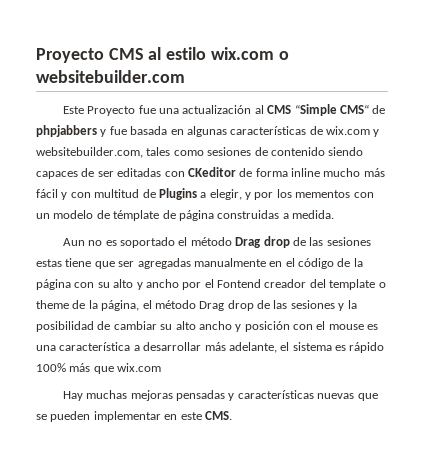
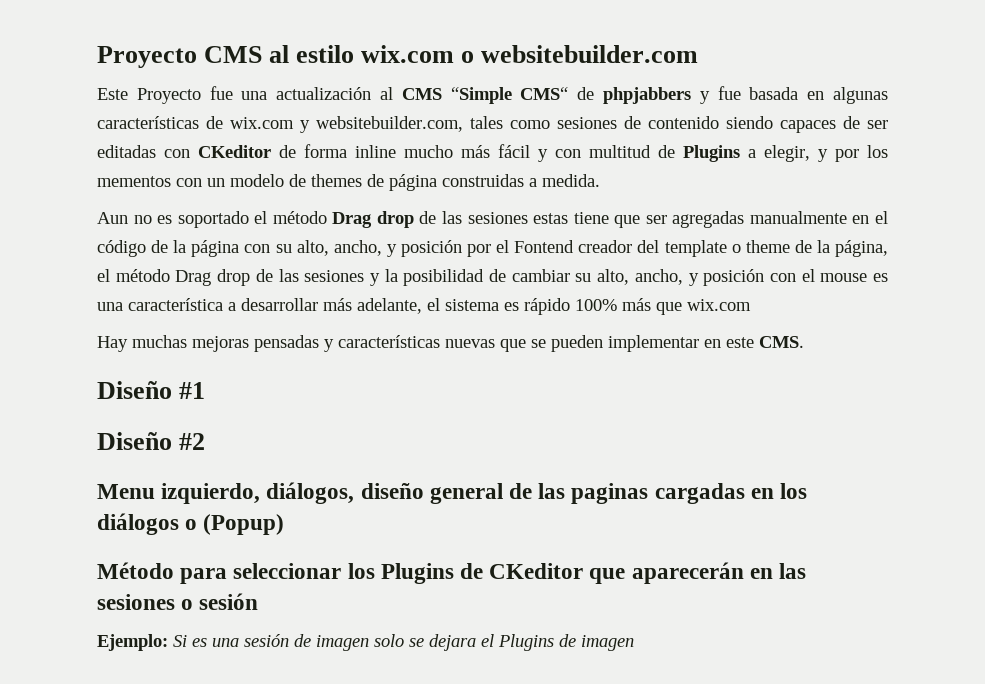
- Este Proyecto fue una actualización al CMS “Simple CMS“ de phpjabbers y fue basada en algunas características de wix.com y websitebuilder.com, tales como sesiones de contenido siendo capaces de ser editadas con CKeditor de forma inline mucho más fácil y con multitud de Plugins a elegir, y por los mementos con un modelo de témplate de página construidas a medida.
+ Este Proyecto fue una actualización al CMS “Simple CMS“ de phpjabbers y fue basada en algunas características de wix.com y websitebuilder.com, tales como sesiones de contenido siendo capaces de ser editadas con CKeditor de forma inline mucho más fácil y con multitud de Plugins a elegir, y por los mementos con un modelo de themes de página construidas a medida.
- Aun no es soportado el método Drag drop de las sesiones estas tiene que ser agregadas manualmente en el código de la página con su alto y ancho por el Fontend creador del template o theme de la página, el método Drag drop de las sesiones y la posibilidad de cambiar su alto ancho y posición con el mouse es una característica a desarrollar más adelante, el sistema es rápido 100% más que wix.com
+ Aun no es soportado el método Drag drop de las sesiones estas tiene que ser agregadas manualmente en el código de la página con su alto, ancho, y posición por el Fontend creador del template o theme de la página, el método Drag drop de las sesiones y la posibilidad de cambiar su alto, ancho, y posición con el mouse es una característica a desarrollar más adelante, el sistema es rápido 100% más que wix.com
+ Diseño #1
+ Diseño #2
+ Menu izquierdo, diálogos, diseño general de las paginas cargadas en los diálogos o (Popup)
+ Método para seleccionar los Plugins de CKeditor que aparecerán en las sesiones o sesión
+ Ejemplo: Si es una sesión de imagen solo se dejara el Plugins de imagen

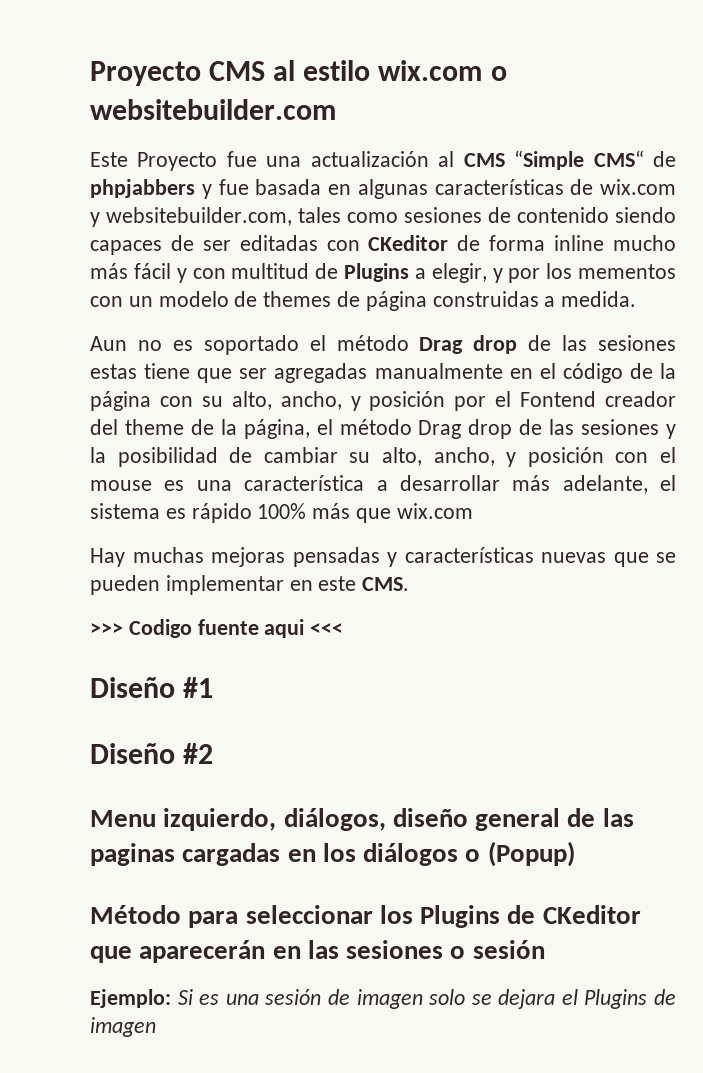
- Aun no es soportado el método Drag drop de las sesiones estas tiene que ser agregadas manualmente en el código de la página con su alto, ancho, y posición por el Fontend creador del template o theme de la página, el método Drag drop de las sesiones y la posibilidad de cambiar su alto, ancho, y posición con el mouse es una característica a desarrollar más adelante, el sistema es rápido 100% más que wix.com
+ Aun no es soportado el método Drag drop de las sesiones estas tiene que ser agregadas manualmente en el código de la página con su alto, ancho, y posición por el Fontend creador del theme de la página, el método Drag drop de las sesiones y la posibilidad de cambiar su alto, ancho, y posición con el mouse es una característica a desarrollar más adelante, el sistema es rápido 100% más que wix.com
+ >>> Codigo fuente aqui <<<

